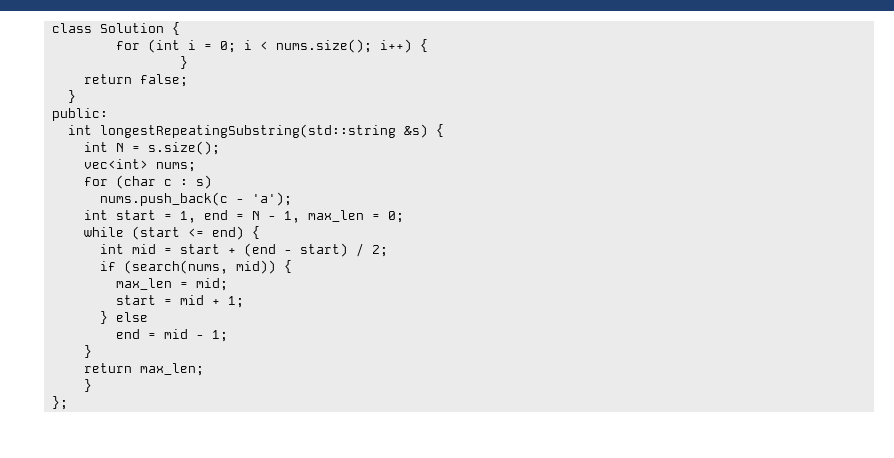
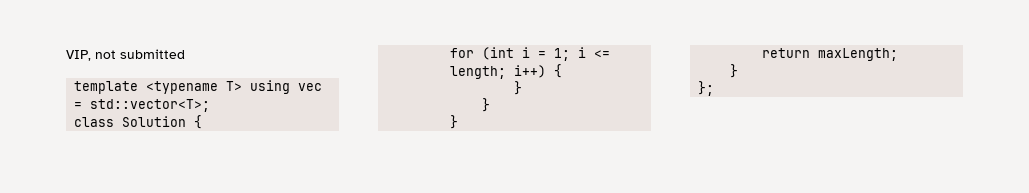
+ VIP, not submitted
+ template <typename T> using vec = std::vector<T>;
- for (int i = 0; i < nums.size(); i++) {
+ for (int i = 1; i <= length; i++) {
  }
- return false;
  }
- public:
- int longestRepeatingSubstring(std::string &s) {
- int N = s.size();
- vec<int> nums;
- for (char c : s)
- nums.push_back(c - 'a');
- int start = 1, end = N - 1, max_len = 0;
- while (start <= end) {
- int mid = start + (end - start) / 2;
- if (search(nums, mid)) {
- max_len = mid;
- start = mid + 1;
- } else
- end = mid - 1;
  }
- return max_len;
+ return maxLength;

